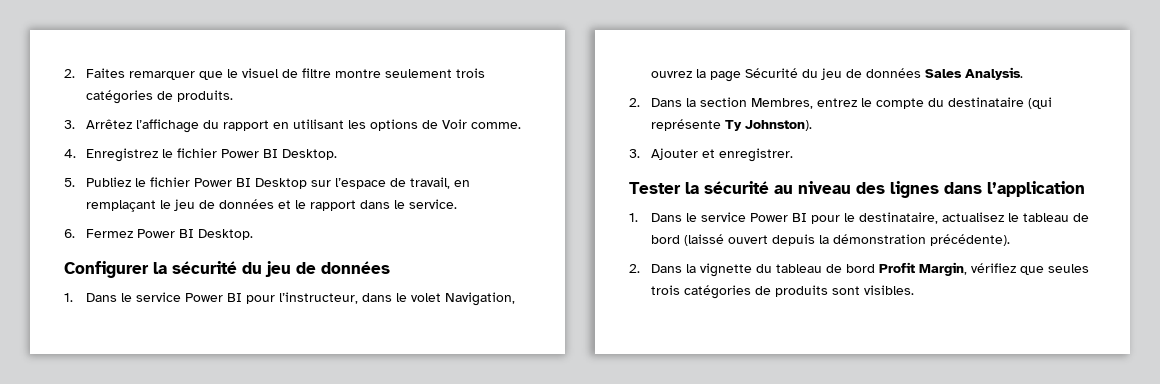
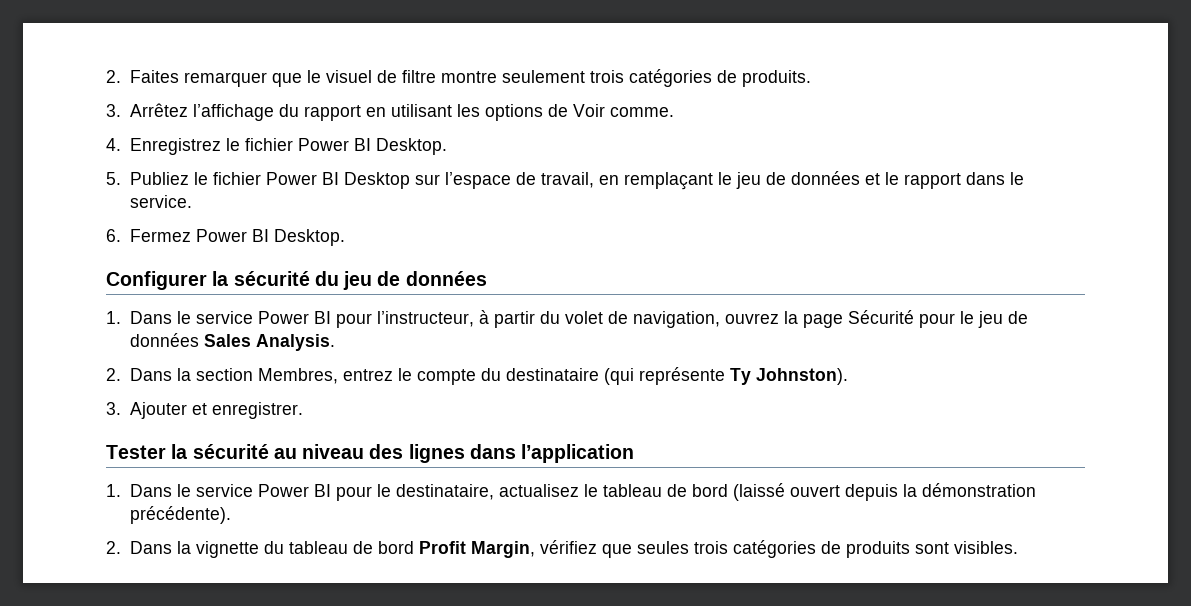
- 1. Dans le service Power BI pour l’instructeur, dans le volet Navigation, ouvrez la page Sécurité du jeu de données Sales Analysis.
+ 1. Dans le service Power BI pour l’instructeur, à partir du volet de navigation, ouvrez la page Sécurité pour le jeu de données Sales Analysis.

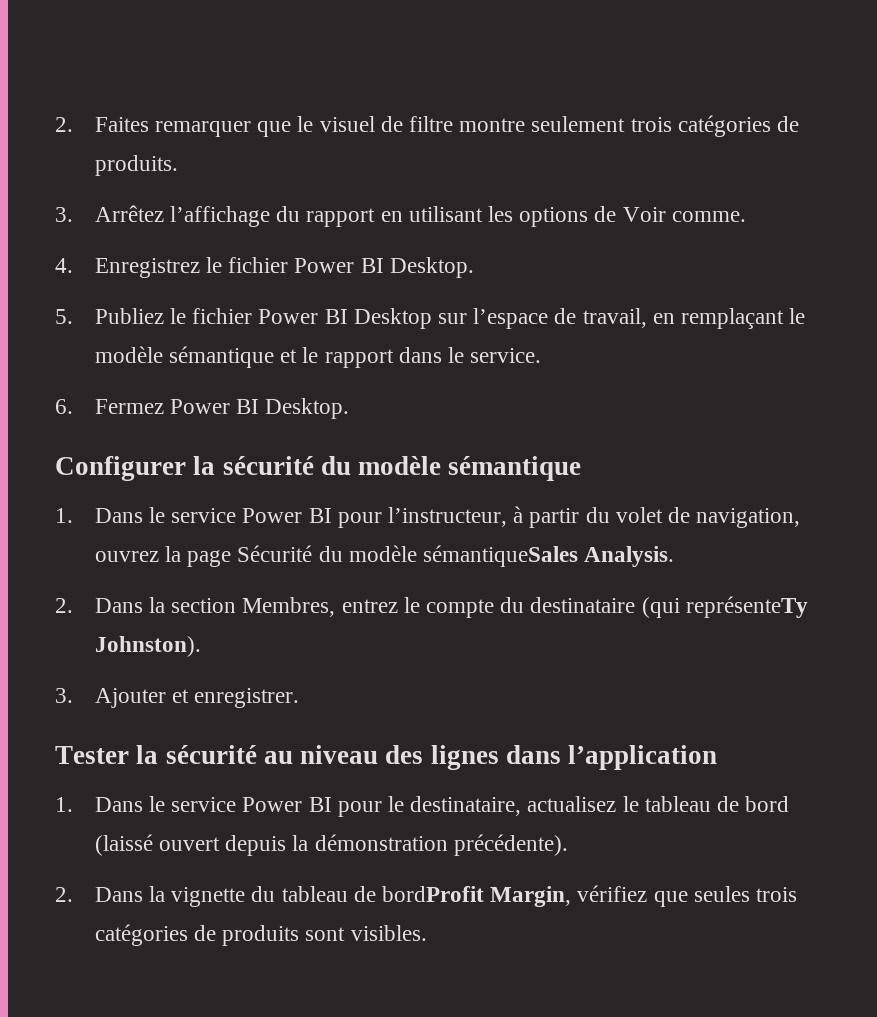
- 5. Publiez le fichier Power BI Desktop sur l’espace de travail, en remplaçant le jeu de données et le rapport dans le service.
+ 5. Publiez le fichier Power BI Desktop sur l’espace de travail, en remplaçant le modèle sémantique et le rapport dans le service.
- Configurer la sécurité du jeu de données
+ Configurer la sécurité du modèle sémantique
- 1. Dans le service Power BI pour l’instructeur, à partir du volet de navigation, ouvrez la page Sécurité pour le jeu de données Sales Analysis.
+ 1. Dans le service Power BI pour l’instructeur, à partir du volet de navigation, ouvrez la page Sécurité du modèle sémantiqueSales Analysis.
- 2. Dans la section Membres, entrez le compte du destinataire (qui représente Ty Johnston).
+ 2. Dans la section Membres, entrez le compte du destinataire (qui représenteTy Johnston).
- 2. Dans la vignette du tableau de bord Profit Margin, vérifiez que seules trois catégories de produits sont visibles.
+ 2. Dans la vignette du tableau de bordProfit Margin, vérifiez que seules trois catégories de produits sont visibles.

